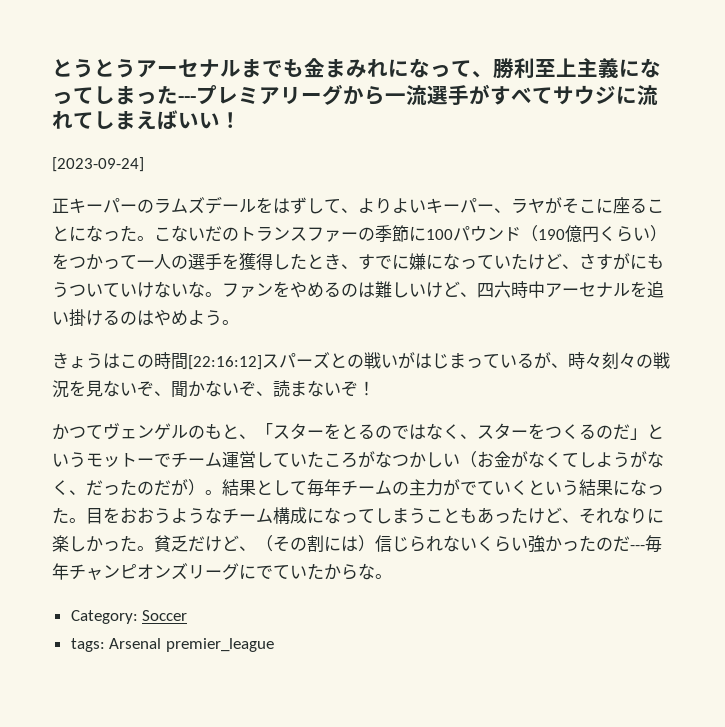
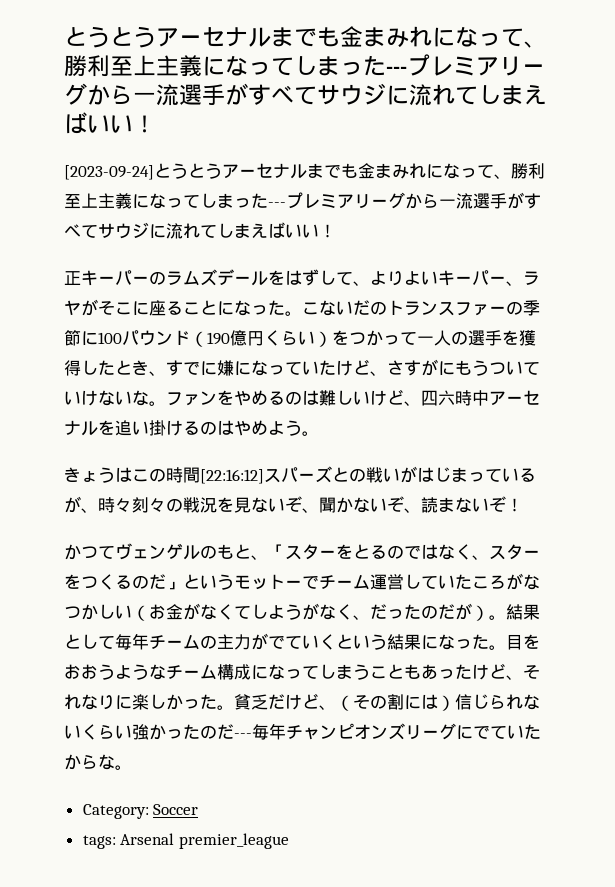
- [2023-09-24]
+ [2023-09-24]とうとうアーセナルまでも金まみれになって、勝利至上主義になってしまった---プレミアリーグから一流選手がすべてサウジに流れてしまえばいい！

